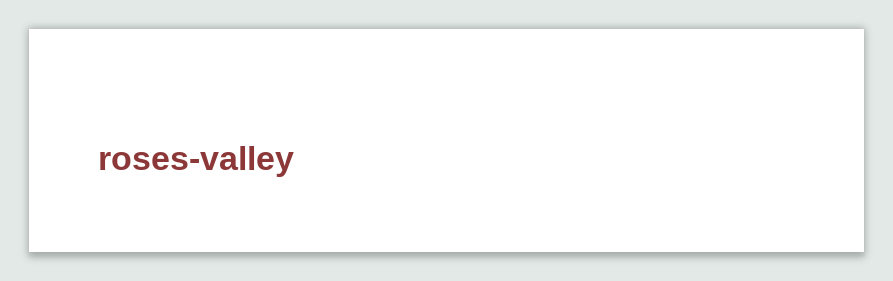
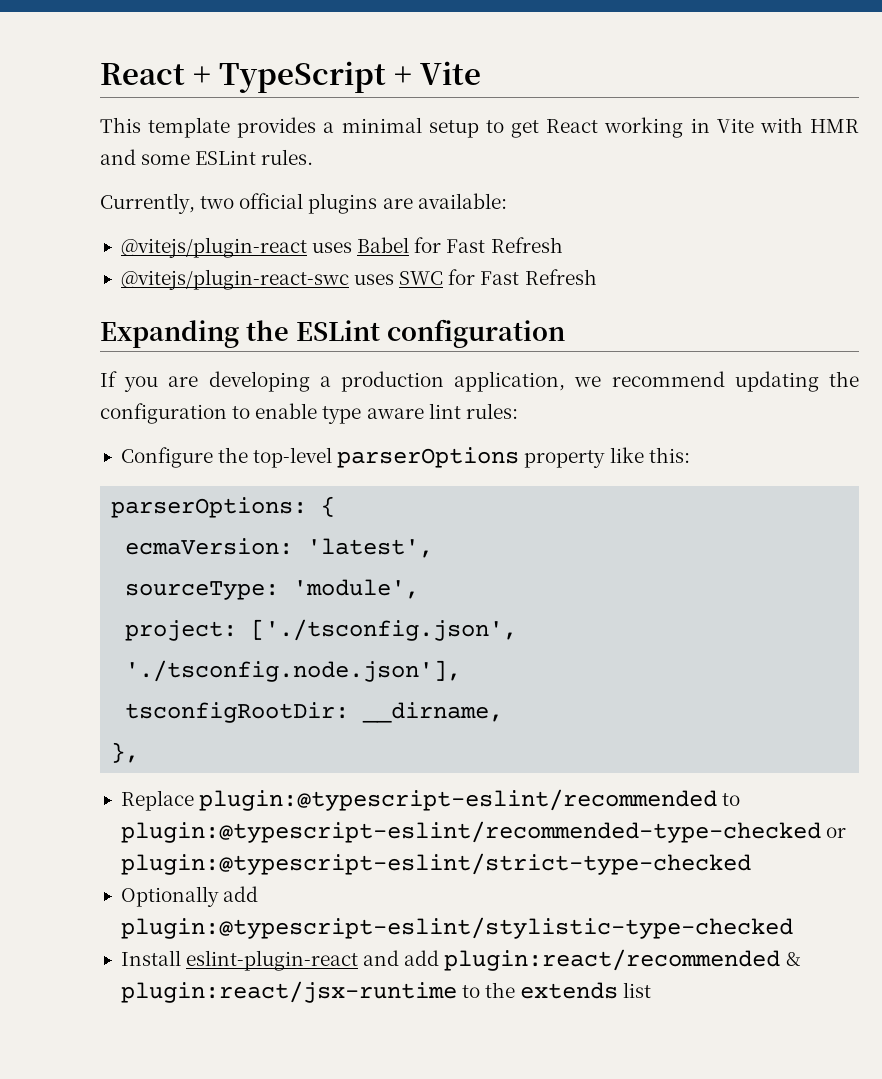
- roses-valley
+ React + TypeScript + Vite
+ This template provides a minimal setup to get React working in Vite with HMR and some ESLint rules.
+ Currently, two official plugins are available:
+ @vitejs/plugin-react uses Babel for Fast Refresh
+ @vitejs/plugin-react-swc uses SWC for Fast Refresh
+ Expanding the ESLint configuration
+ If you are developing a production application, we recommend updating the configuration to enable type aware lint rules:
+ Configure the top-level parserOptions property like this:
+ parserOptions: {
+ ecmaVersion: 'latest',
+ sourceType: 'module',
+ project: ['./tsconfig.json', './tsconfig.node.json'],
+ tsconfigRootDir: __dirname,
+ },
+ Replace plugin:@typescript-eslint/recommended to plugin:@typescript-eslint/recommended-type-checked or plugin:@typescript-eslint/strict-type-checked
+ Optionally add plugin:@typescript-eslint/stylistic-type-checked
+ Install eslint-plugin-react and add plugin:react/recommended & plugin:react/jsx-runtime to the extends list

